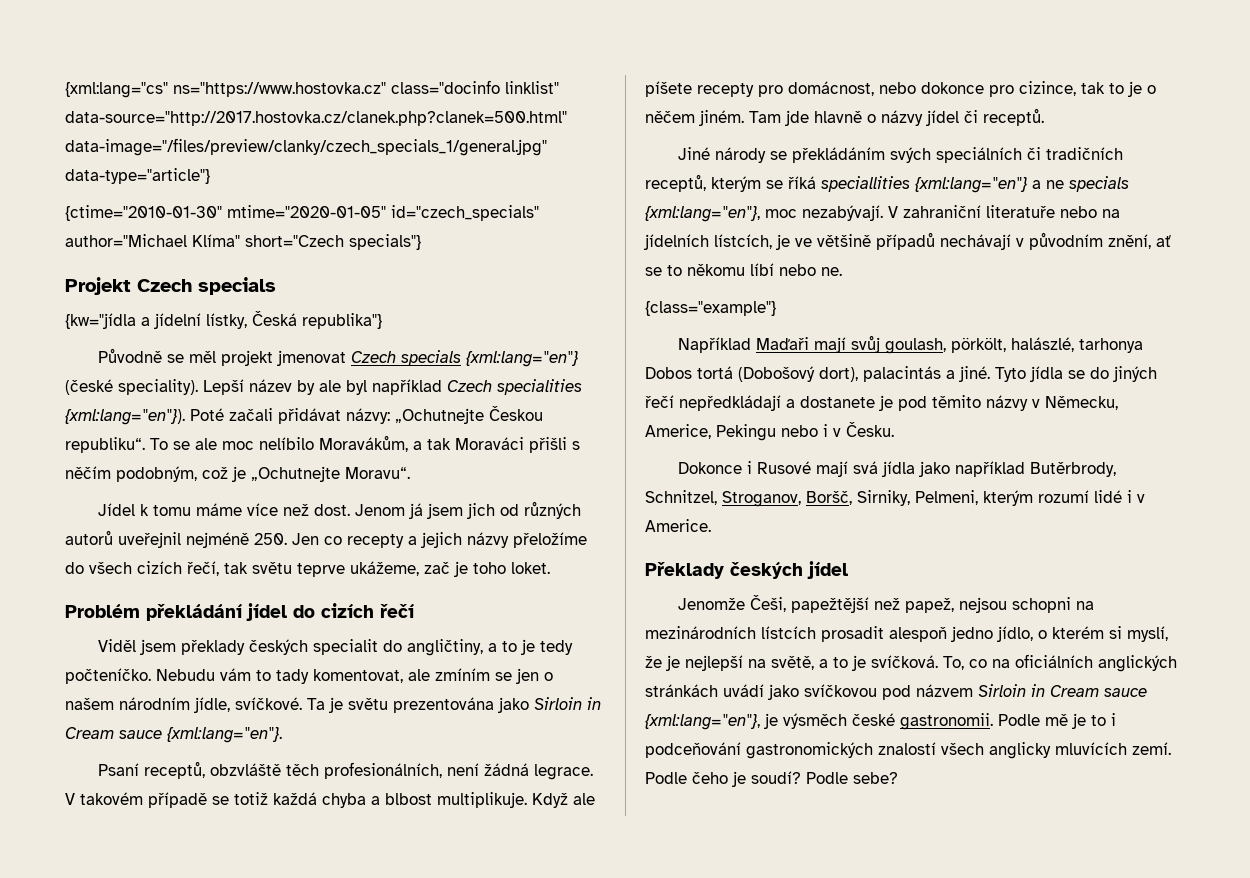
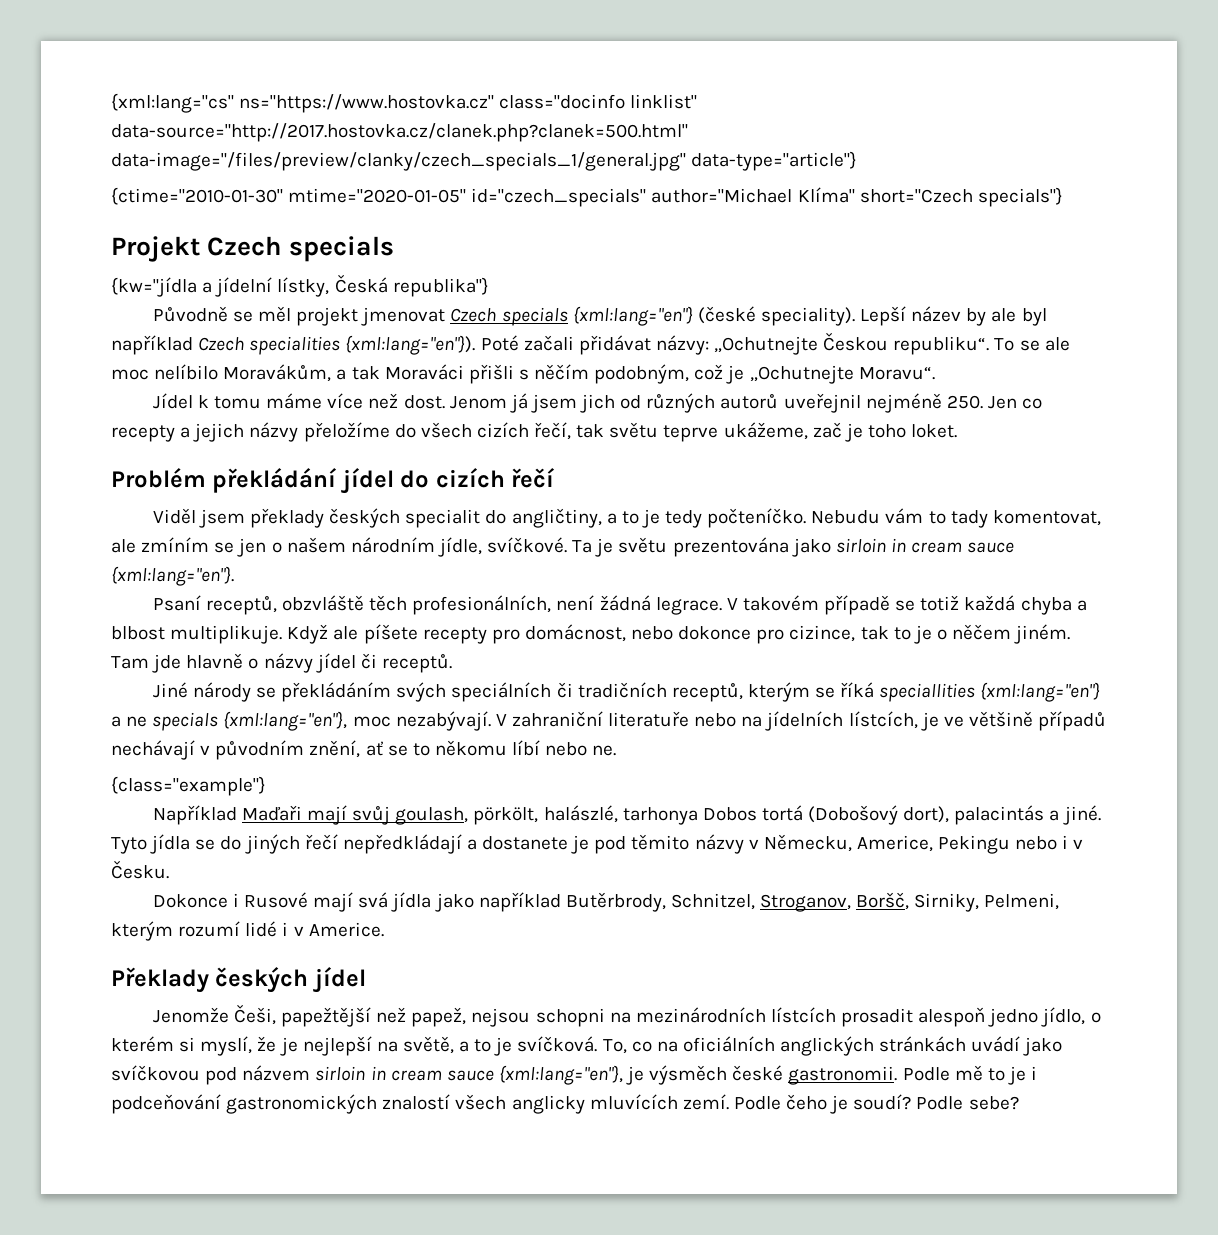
- Ta je světu prezentována jako Sirloin in Cream sauce {xml:lang="en"}.
+ Ta je světu prezentována jako sirloin in cream sauce {xml:lang="en"}.
- To, co na oficiálních anglických stránkách uvádí jako svíčkovou pod názvem Sirloin in Cream sauce {xml:lang="en"}, je výsměch české gastronomii.
+ To, co na oficiálních anglických stránkách uvádí jako svíčkovou pod názvem sirloin in cream sauce {xml:lang="en"}, je výsměch české gastronomii.
- Podle mě je to i podceňování gastronomických znalostí všech anglicky mluvících zemí.
+ Podle mě to je i podceňování gastronomických znalostí všech anglicky mluvících zemí.

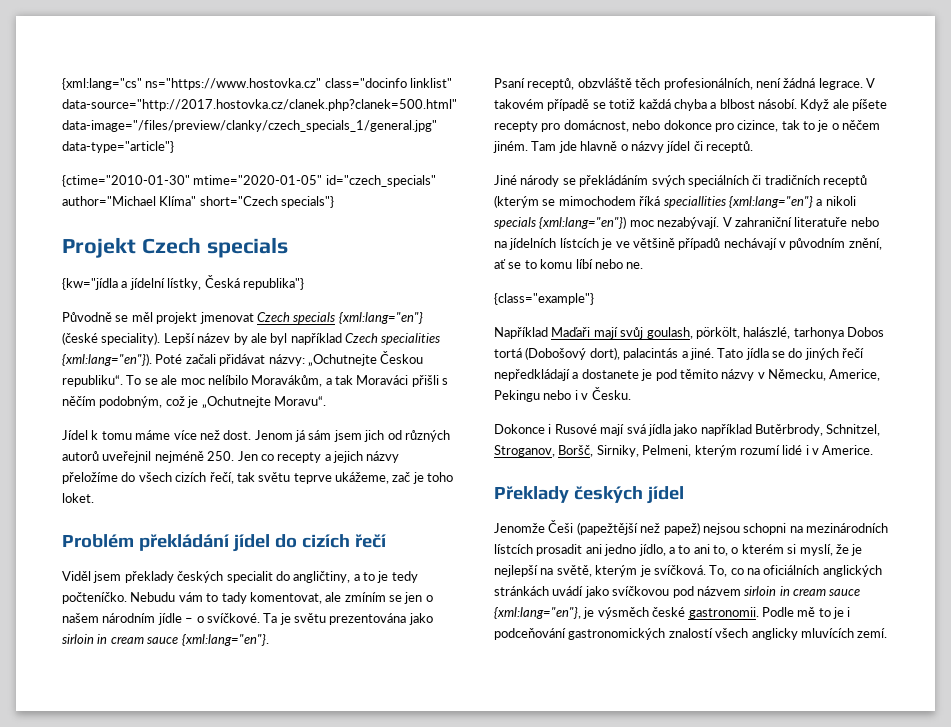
- Jenom já jsem jich od různých autorů uveřejnil nejméně 250. Jen co recepty a jejich názvy přeložíme do všech cizích řečí, tak světu teprve ukážeme, zač je toho loket.
+ Jenom já sám jsem jich od různých autorů uveřejnil nejméně 250. Jen co recepty a jejich názvy přeložíme do všech cizích řečí, tak světu teprve ukážeme, zač je toho loket.
- Nebudu vám to tady komentovat, ale zmíním se jen o našem národním jídle, svíčkové.
+ Nebudu vám to tady komentovat, ale zmíním se jen o našem národním jídle – o svíčkové.
- V takovém případě se totiž každá chyba a blbost multiplikuje.
+ V takovém případě se totiž každá chyba a blbost násobí.
- Jiné národy se překládáním svých speciálních či tradičních receptů, kterým se říká speciallities {xml:lang="en"} a ne specials {xml:lang="en"}, moc nezabývají.
+ Jiné národy se překládáním svých speciálních či tradičních receptů (kterým se mimochodem říká speciallities {xml:lang="en"} a nikoli specials {xml:lang="en"}) moc nezabývají.
- V zahraniční literatuře nebo na jídelních lístcích, je ve většině případů nechávají v původním znění, ať se to někomu líbí nebo ne.
+ V zahraniční literatuře nebo na jídelních lístcích je ve většině případů nechávají v původním znění, ať se to komu líbí nebo ne.
- Tyto jídla se do jiných řečí nepředkládají a dostanete je pod těmito názvy v Německu, Americe, Pekingu nebo i v Česku.
+ Tato jídla se do jiných řečí nepředkládají a dostanete je pod těmito názvy v Německu, Americe, Pekingu nebo i v Česku.
- Jenomže Češi, papežtější než papež, nejsou schopni na mezinárodních lístcích prosadit alespoň jedno jídlo, o kterém si myslí, že je nejlepší na světě, a to je svíčková.
+ Jenomže Češi (papežtější než papež) nejsou schopni na mezinárodních lístcích prosadit ani jedno jídlo, a to ani to, o kterém si myslí, že je nejlepší na světě, kterým je svíčková.
- Podle čeho je soudí? Podle sebe?

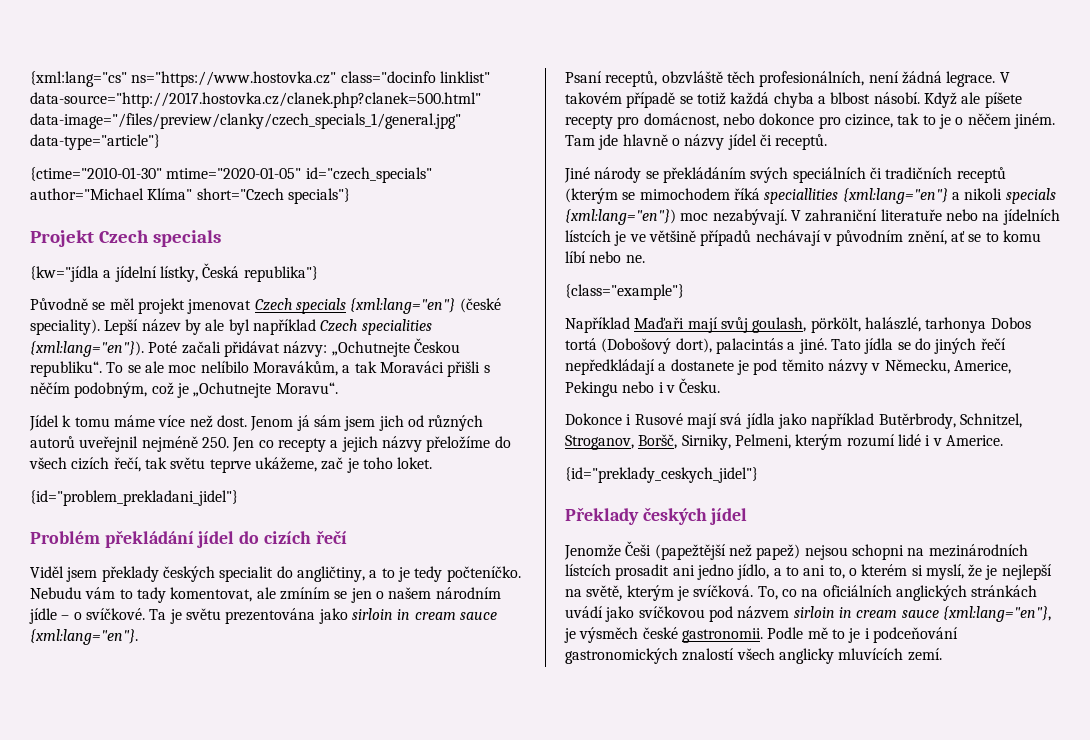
+ {id="problem_prekladani_jidel"}
+ {id="preklady_ceskych_jidel"}

